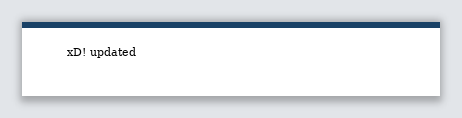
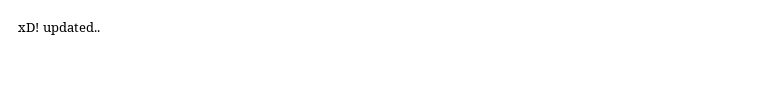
- xD! updated
+ xD! updated..

